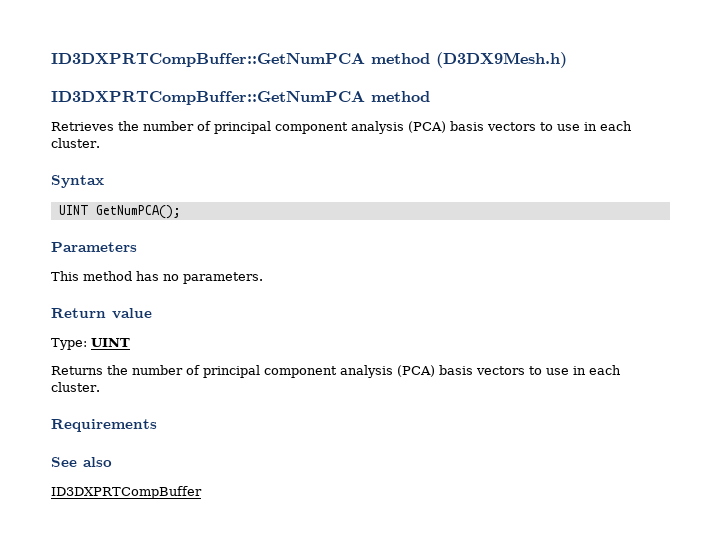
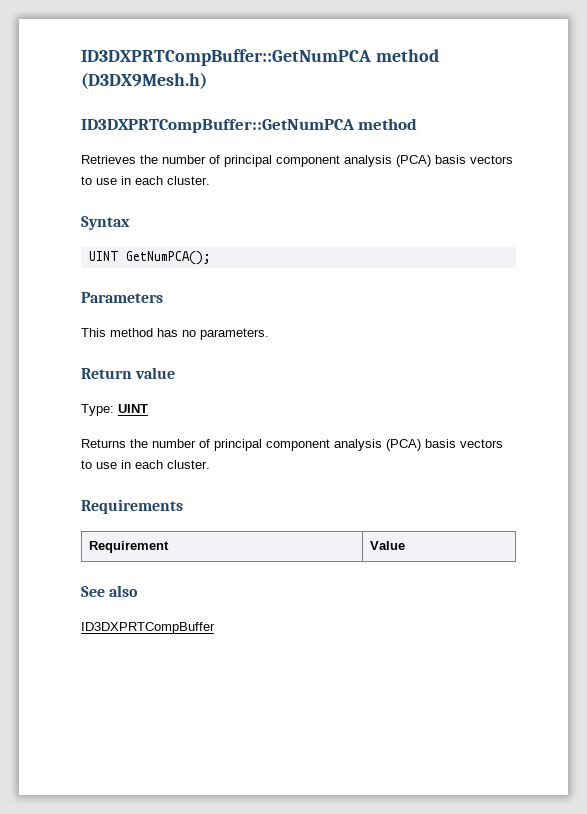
+ Requirement | Value

